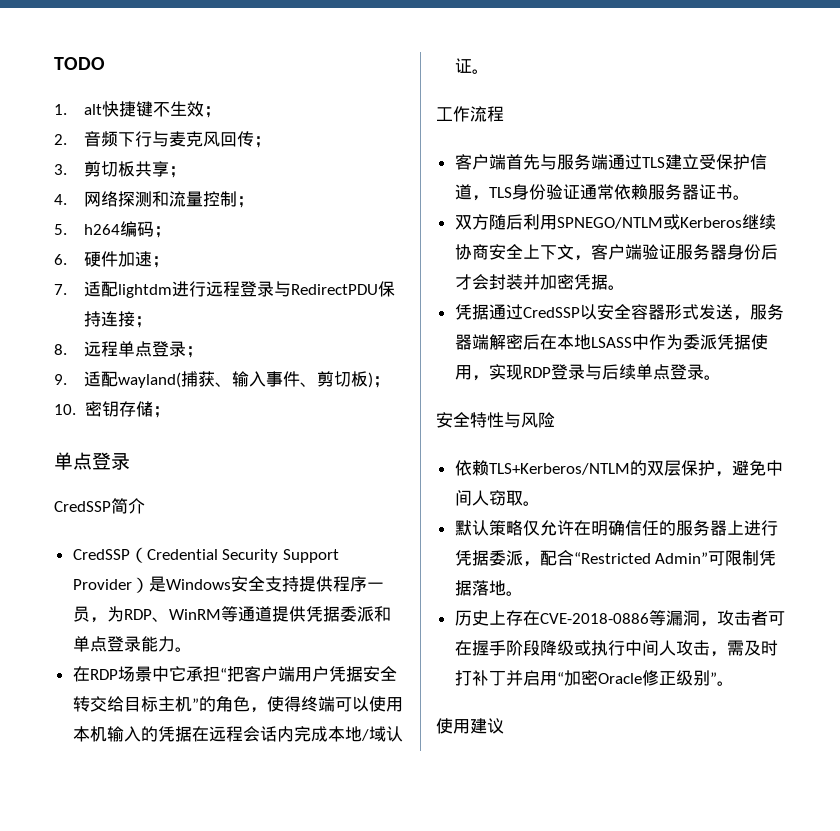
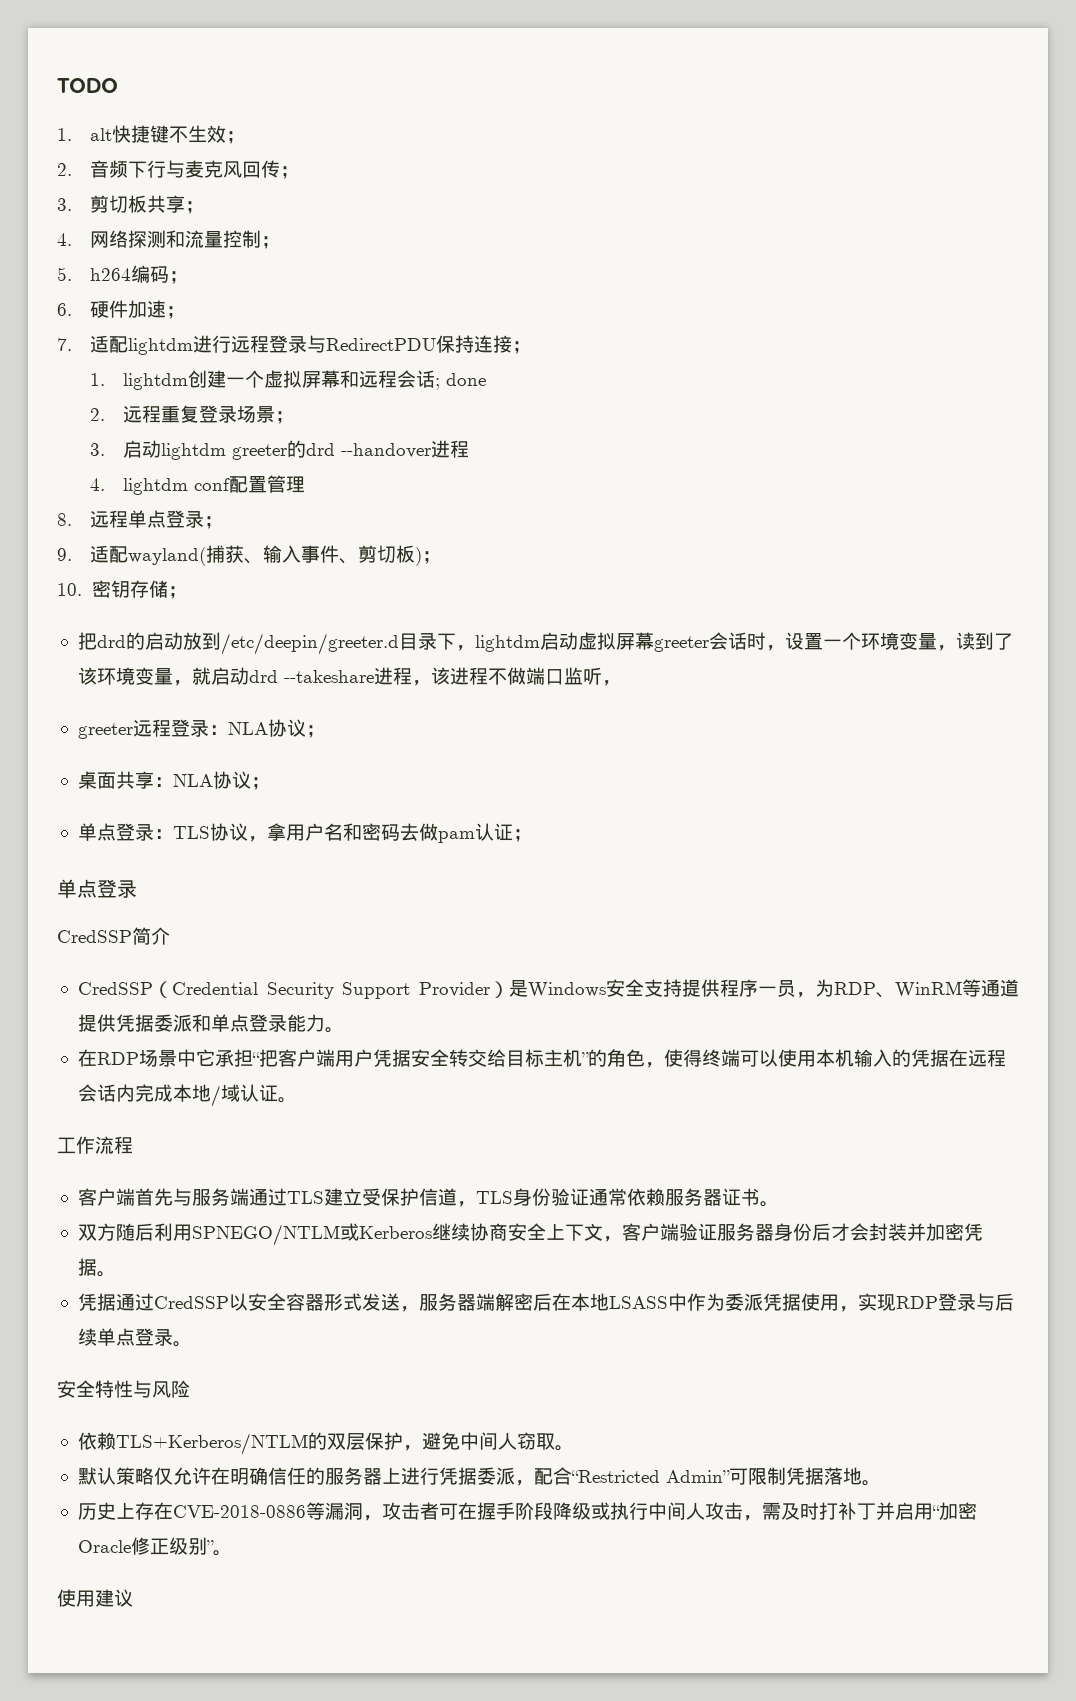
+ 1. lightdm创建一个虚拟屏幕和远程会话; done
+ 2.远程重复登录场景；
+ 3.启动lightdm greeter的drd --handover进程
+ 4. lightdm conf配置管理
+ 把drd的启动放到/etc/deepin/greeter.d目录下，lightdm启动虚拟屏幕greeter会话时，设置一个环境变量，读到了该环境变量，就启动drd --takeshare进程，该进程不做端口监听，
+ greeter远程登录：NLA协议；
+ 桌面共享：NLA协议；
+ 单点登录：TLS协议，拿用户名和密码去做pam认证；

